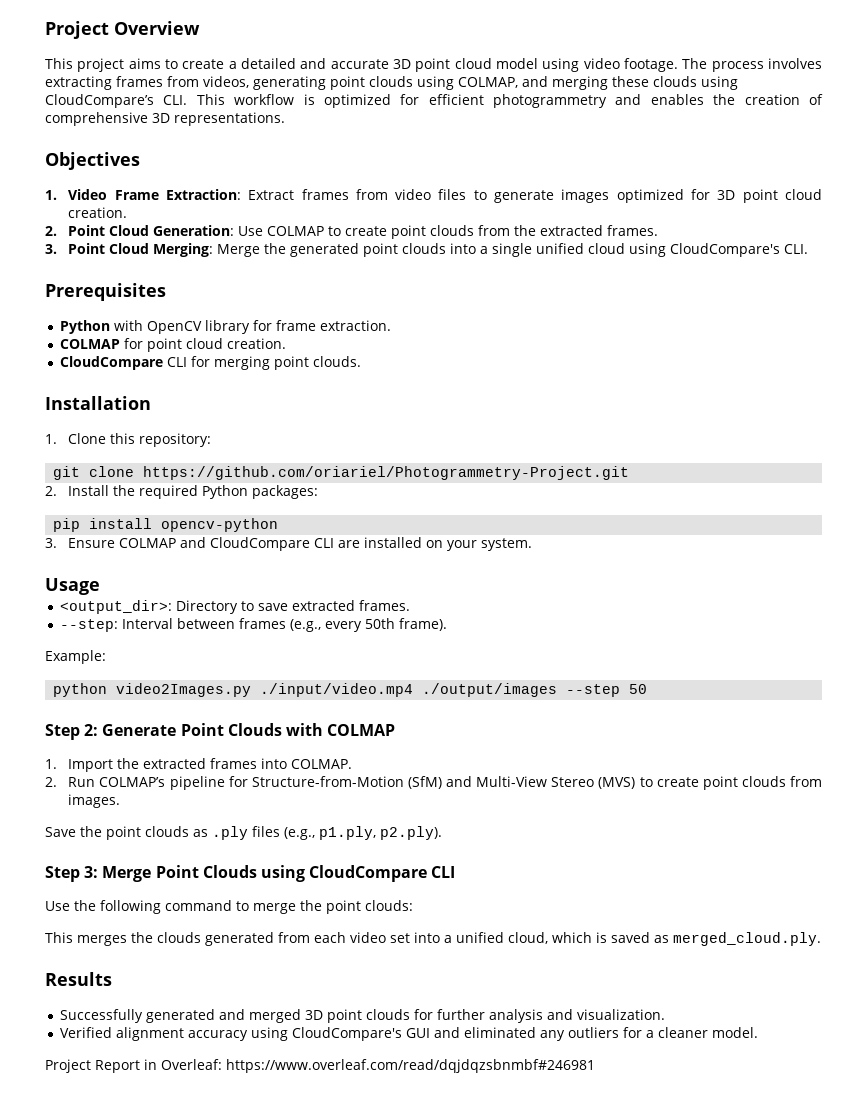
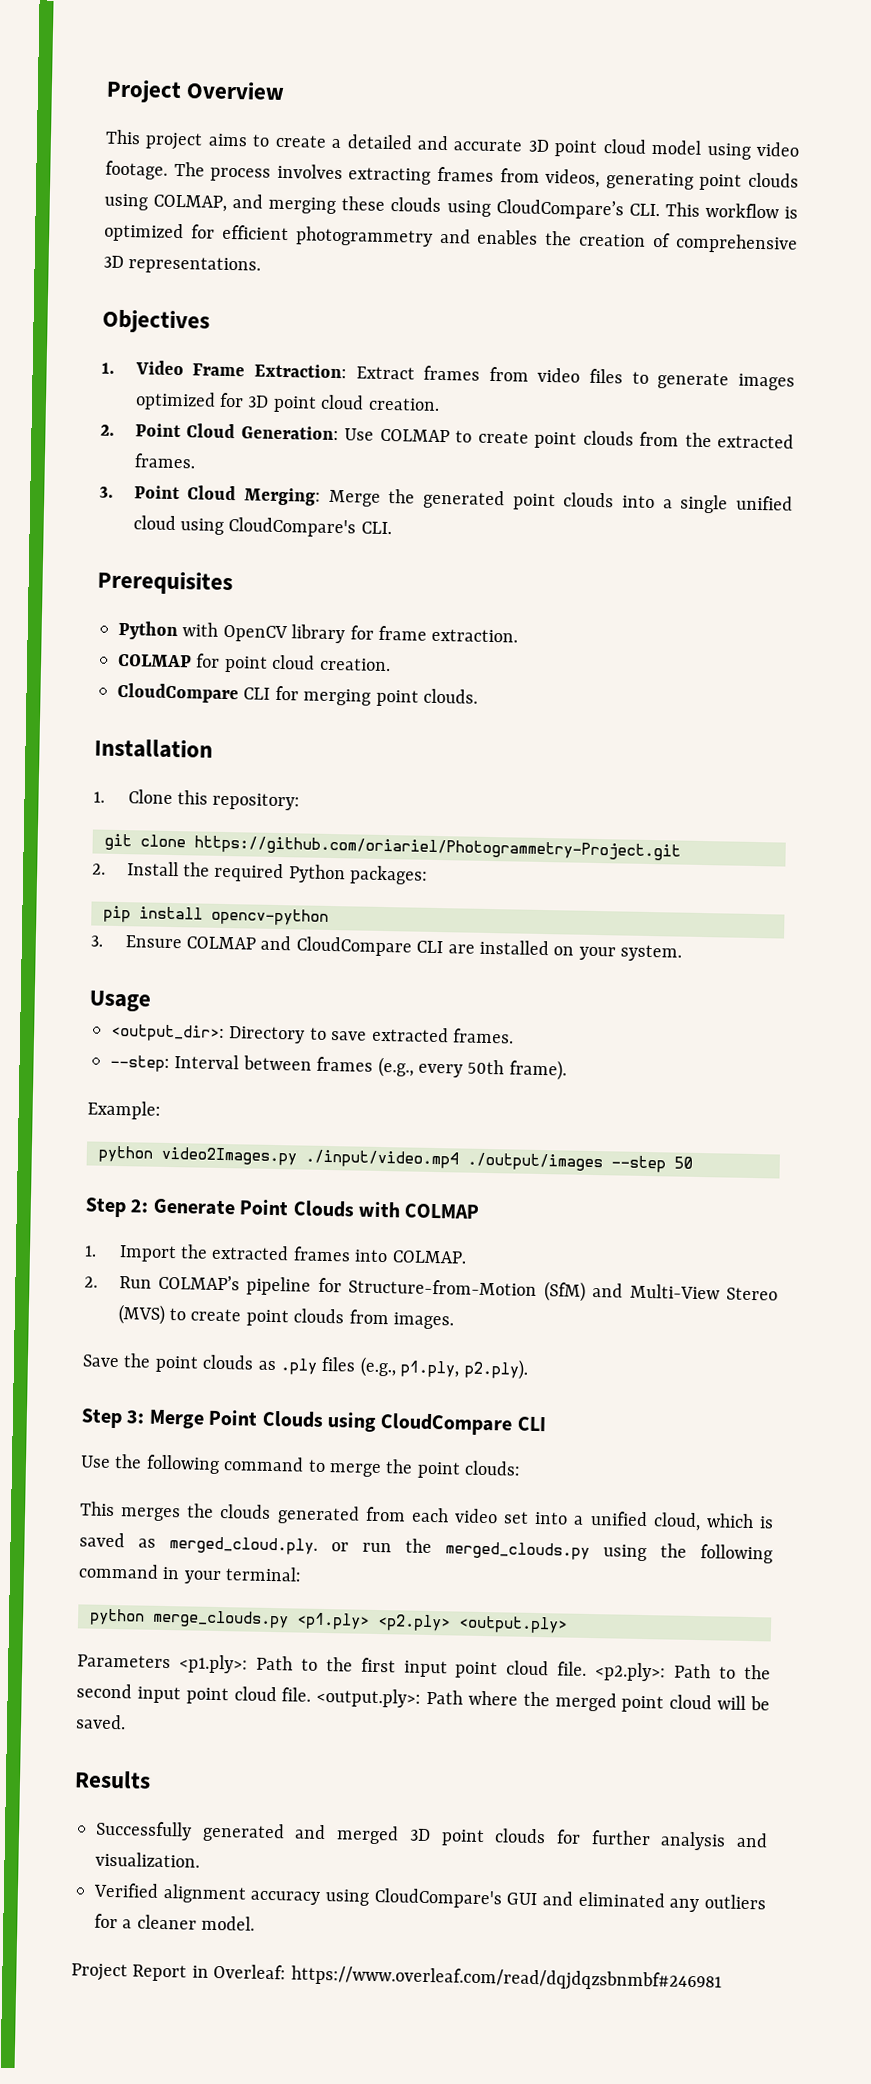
- This merges the clouds generated from each video set into a unified cloud, which is saved as merged_cloud.ply.
+ This merges the clouds generated from each video set into a unified cloud, which is saved as merged_cloud.ply. or run the merged_clouds.py using the following command in your terminal:
+ python merge_clouds.py <p1.ply> <p2.ply> <output.ply>
+ Parameters <p1.ply>: Path to the first input point cloud file. <p2.ply>: Path to the second input point cloud file. <output.ply>: Path where the merged point cloud will be saved.

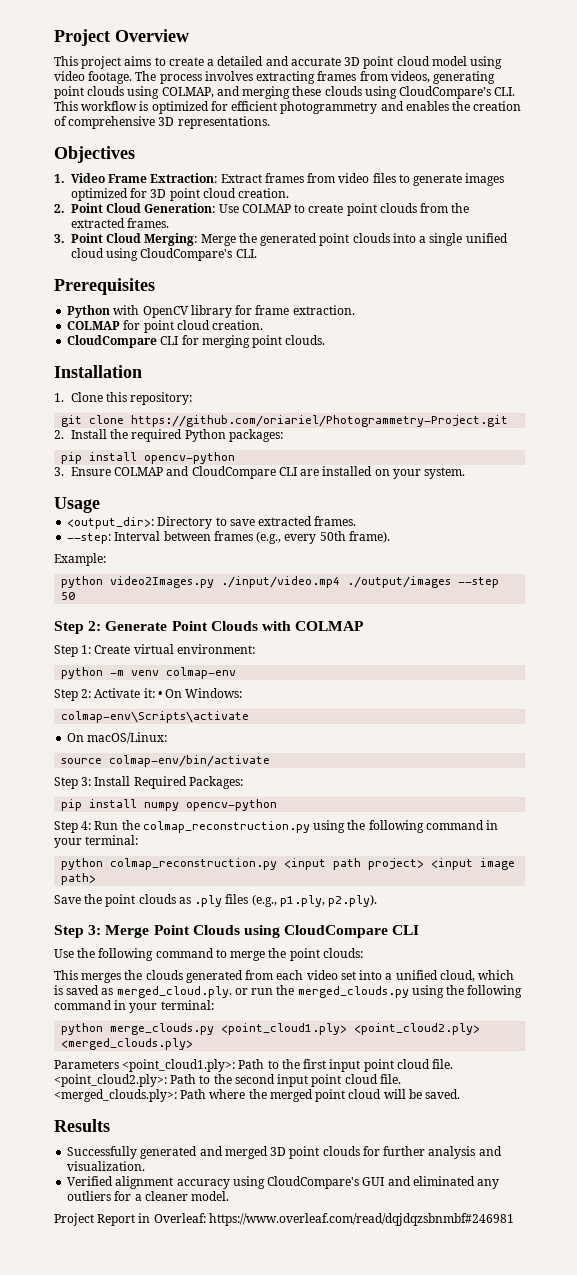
- 1. Import the extracted frames into COLMAP.
- 2. Run COLMAP’s pipeline for Structure-from-Motion (SfM) and Multi-View Stereo (MVS) to create point clouds from images.
+ Step 1: Create virtual environment:
+ python -m venv colmap-env
+ Step 2: Activate it: • On Windows:
+ colmap-env\Scripts\activate
+ On macOS/Linux:
+ source colmap-env/bin/activate
+ Step 3: Install Required Packages:
+ pip install numpy opencv-python
+ Step 4: Run the colmap_reconstruction.py using the following command in your terminal:
+ python colmap_reconstruction.py <input path project> <input image path>
- python merge_clouds.py <p1.ply> <p2.ply> <output.ply>
+ python merge_clouds.py <point_cloud1.ply> <point_cloud2.ply> <merged_clouds.ply>
- Parameters <p1.ply>: Path to the first input point cloud file.
+ Parameters <point_cloud1.ply>: Path to the first input point cloud file.
- <p2.ply>: Path to the second input point cloud file.
+ <point_cloud2.ply>: Path to the second input point cloud file.
- <output.ply>: Path where the merged point cloud will be saved.
+ <merged_clouds.ply>: Path where the merged point cloud will be saved.

